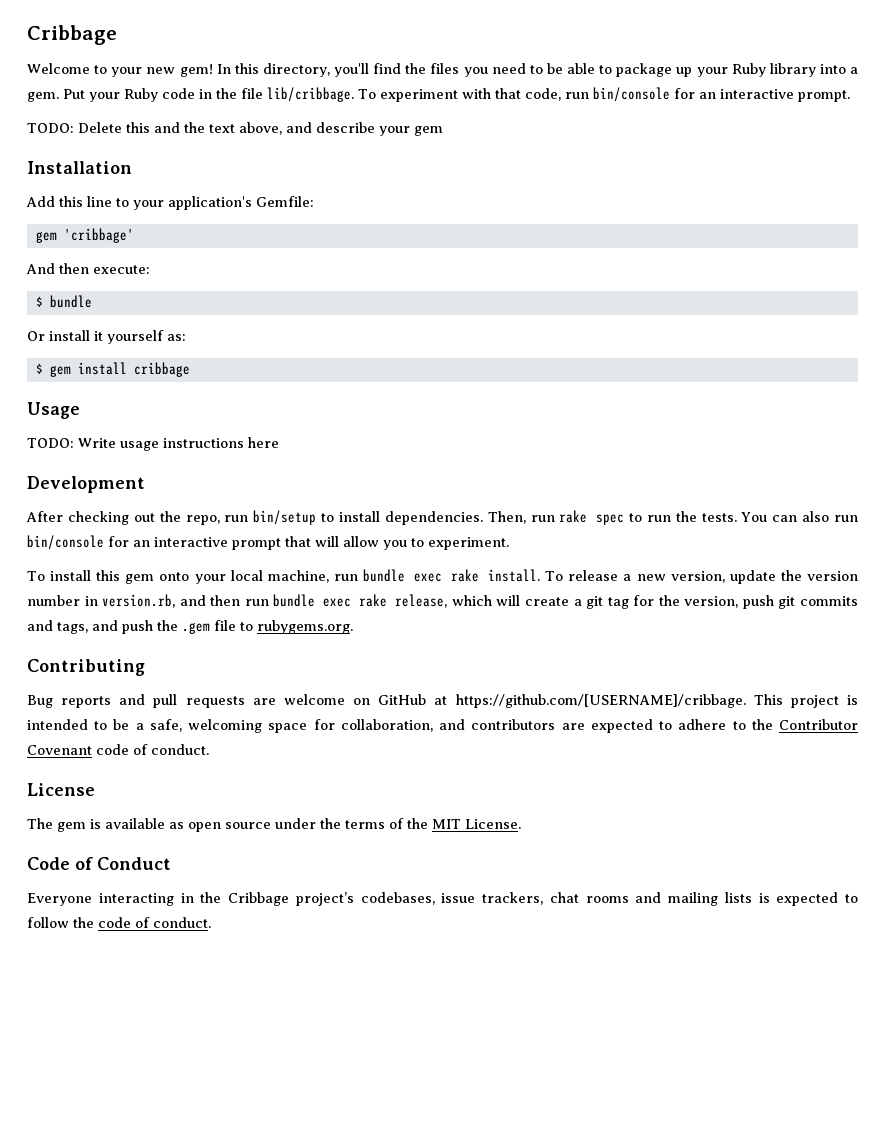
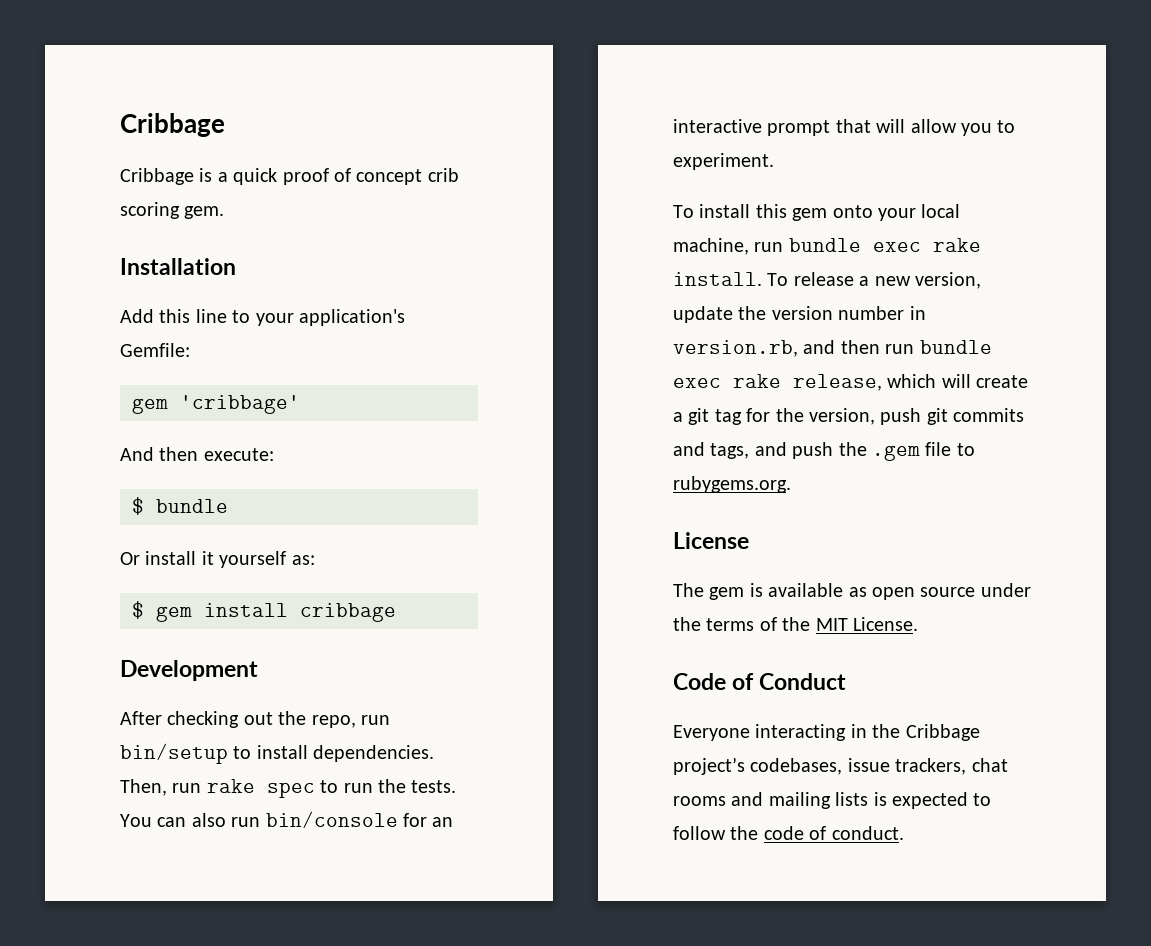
- Welcome to your new gem! In this directory, you'll find the files you need to be able to package up your Ruby library into a gem. Put your Ruby code in the file lib/cribbage. To experiment with that code, run bin/console for an interactive prompt.
- TODO: Delete this and the text above, and describe your gem
+ Cribbage is a quick proof of concept crib scoring gem.
- Usage
- TODO: Write usage instructions here
- Contributing
- Bug reports and pull requests are welcome on GitHub at https://github.com/[USERNAME]/cribbage. This project is intended to be a safe, welcoming space for collaboration, and contributors are expected to adhere to the Contributor Covenant code of conduct.

